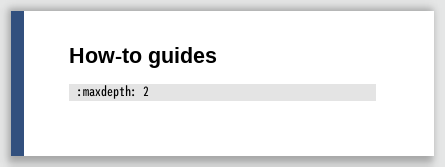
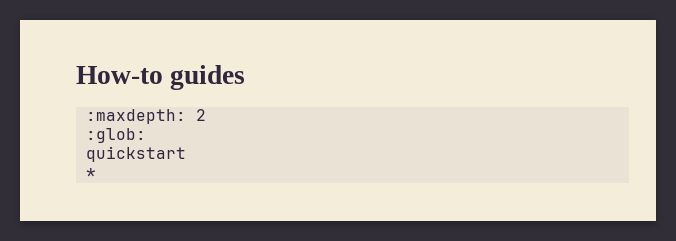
+ :glob:
+ quickstart
+ *

